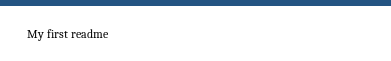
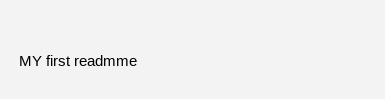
- My first readme
+ MY first readmme

